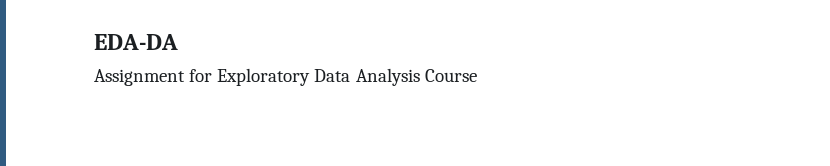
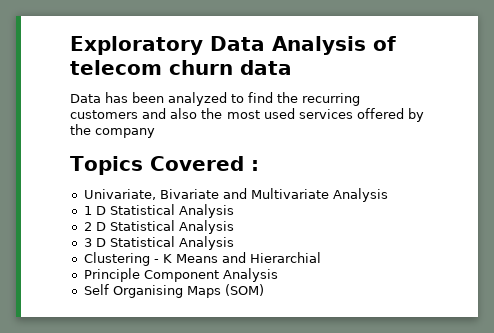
- EDA-DA
- Assignment for Exploratory Data Analysis Course
+ Exploratory Data Analysis of telecom churn data
+ Data has been analyzed to find the recurring customers and also the most used services offered by the company
+ Topics Covered :
+ Univariate, Bivariate and Multivariate Analysis
+ 1 D Statistical Analysis
+ 2 D Statistical Analysis
+ 3 D Statistical Analysis
+ Clustering - K Means and Hierarchial
+ Principle Component Analysis
+ Self Organising Maps (SOM)

